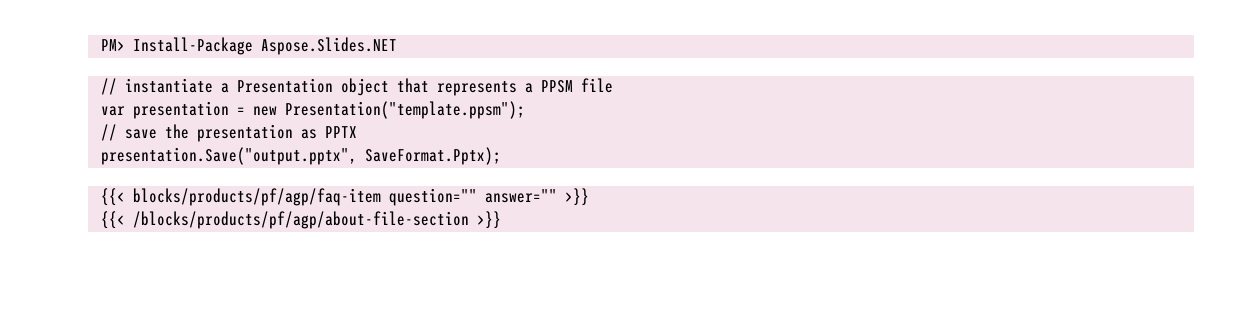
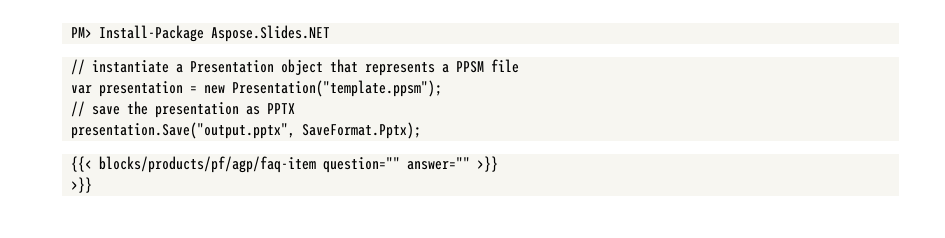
  {{< blocks/products/pf/agp/faq-item question="" answer="" >}}
- {{< /blocks/products/pf/agp/about-file-section >}}
+ >}}

